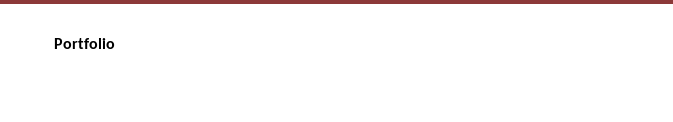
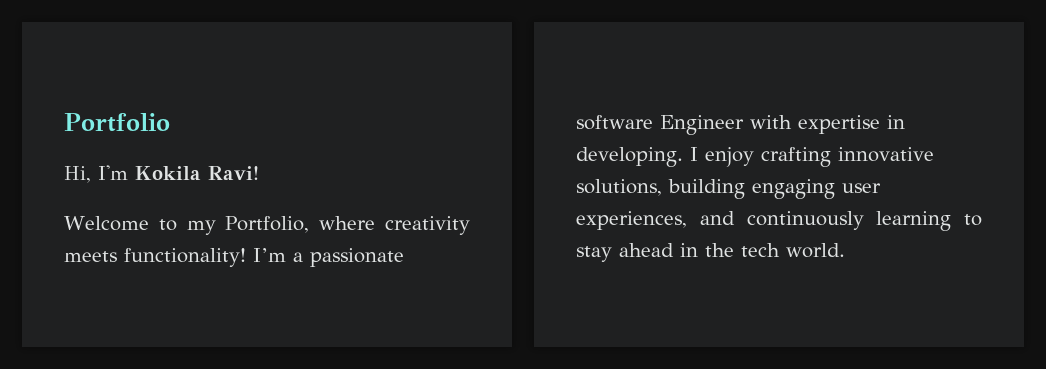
+ Hi, I'm Kokila Ravi!
+ Welcome to my Portfolio, where creativity meets functionality! I’m a passionate software Engineer with expertise in developing. I enjoy crafting innovative solutions, building engaging user experiences, and continuously learning to stay ahead in the tech world.

